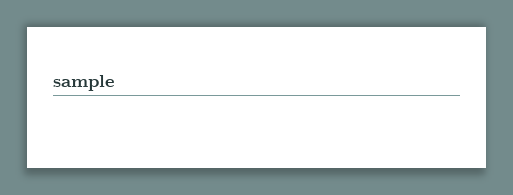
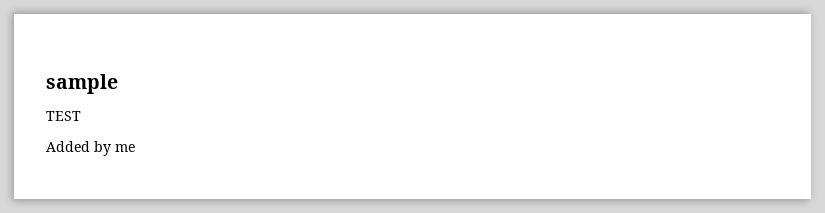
+ TEST
+ Added by me

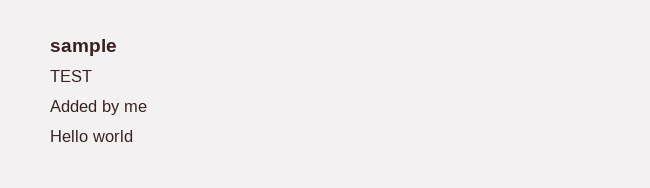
+ Hello world

